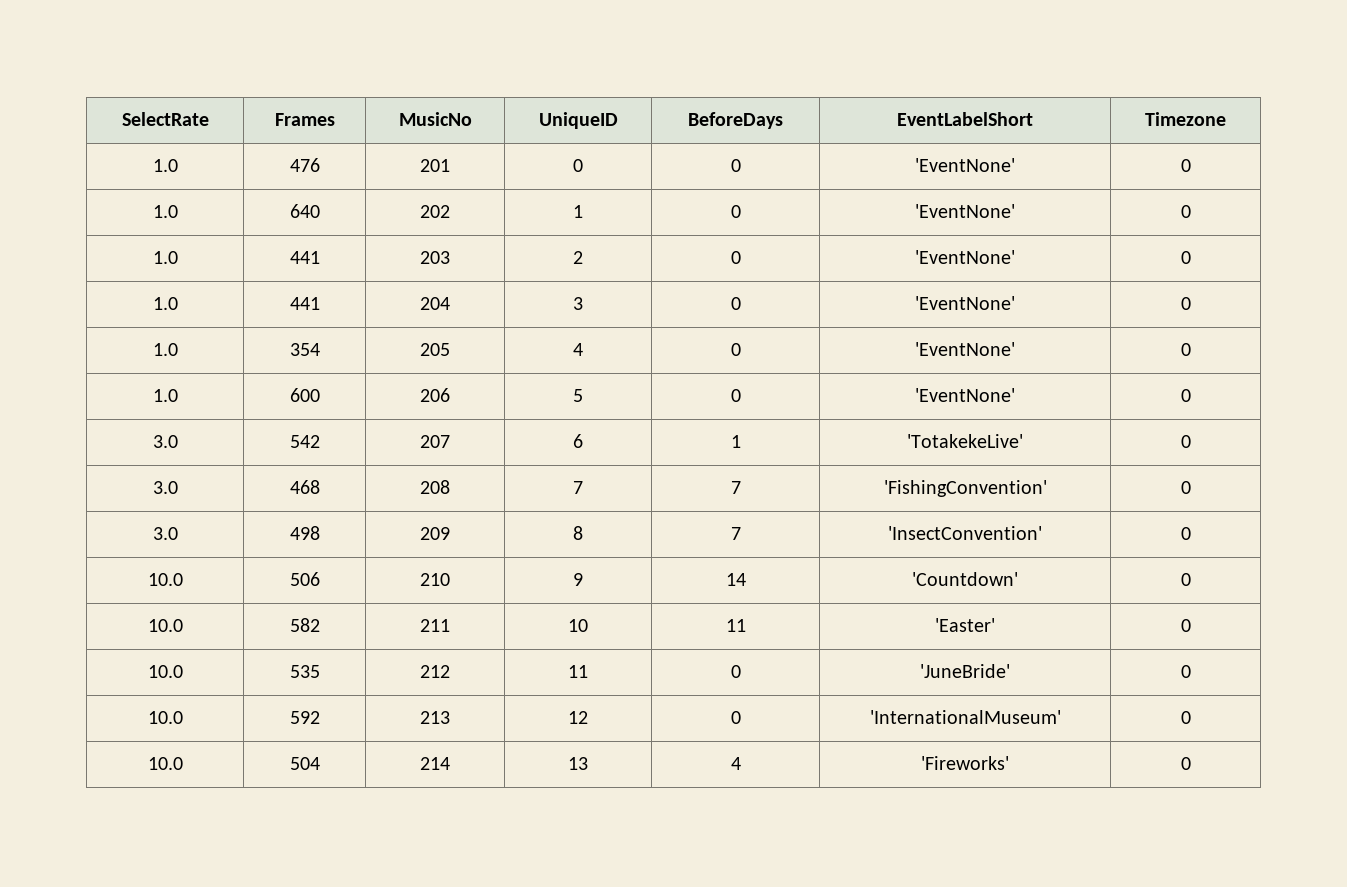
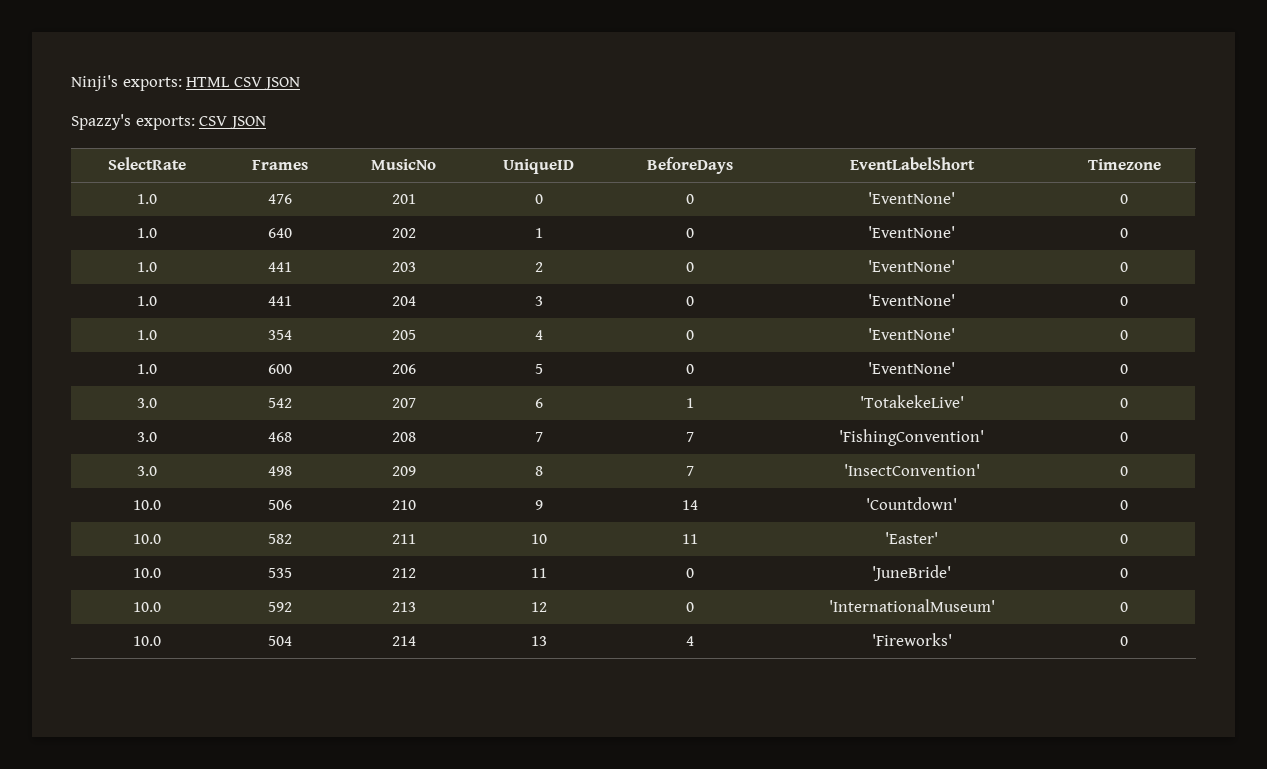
+ Ninji's exports: HTML CSV JSON
+ Spazzy's exports: CSV JSON

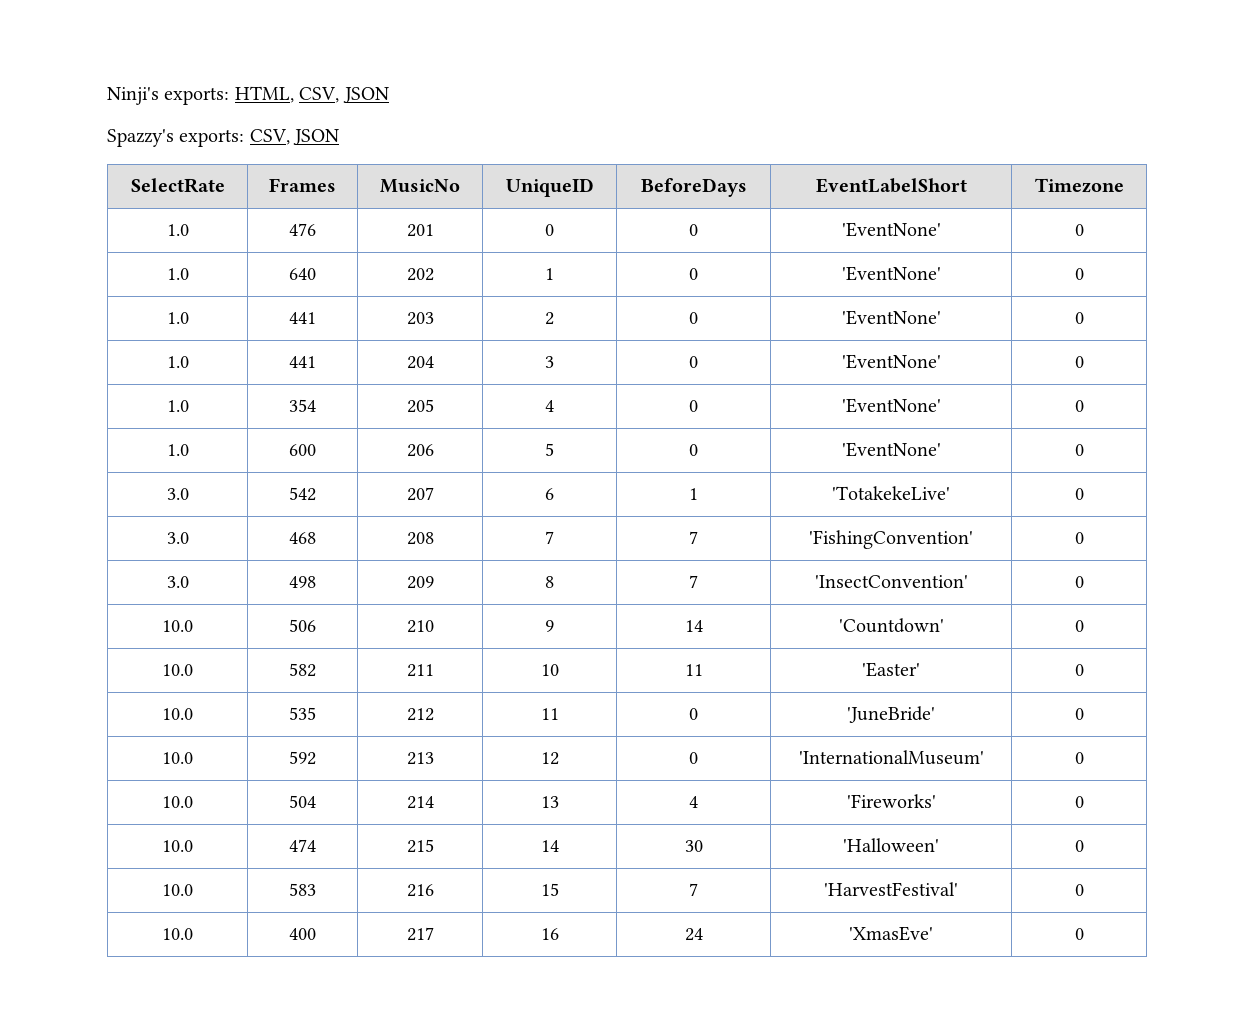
- Ninji's exports: HTML CSV JSON
+ Ninji's exports: HTML, CSV, JSON
- Spazzy's exports: CSV JSON
+ Spazzy's exports: CSV, JSON
+ 10.0 | 474 | 215 | 14 | 30 | 'Halloween' | 0
+ 10.0 | 583 | 216 | 15 | 7 | 'HarvestFestival' | 0
+ 10.0 | 400 | 217 | 16 | 24 | 'XmasEve' | 0

